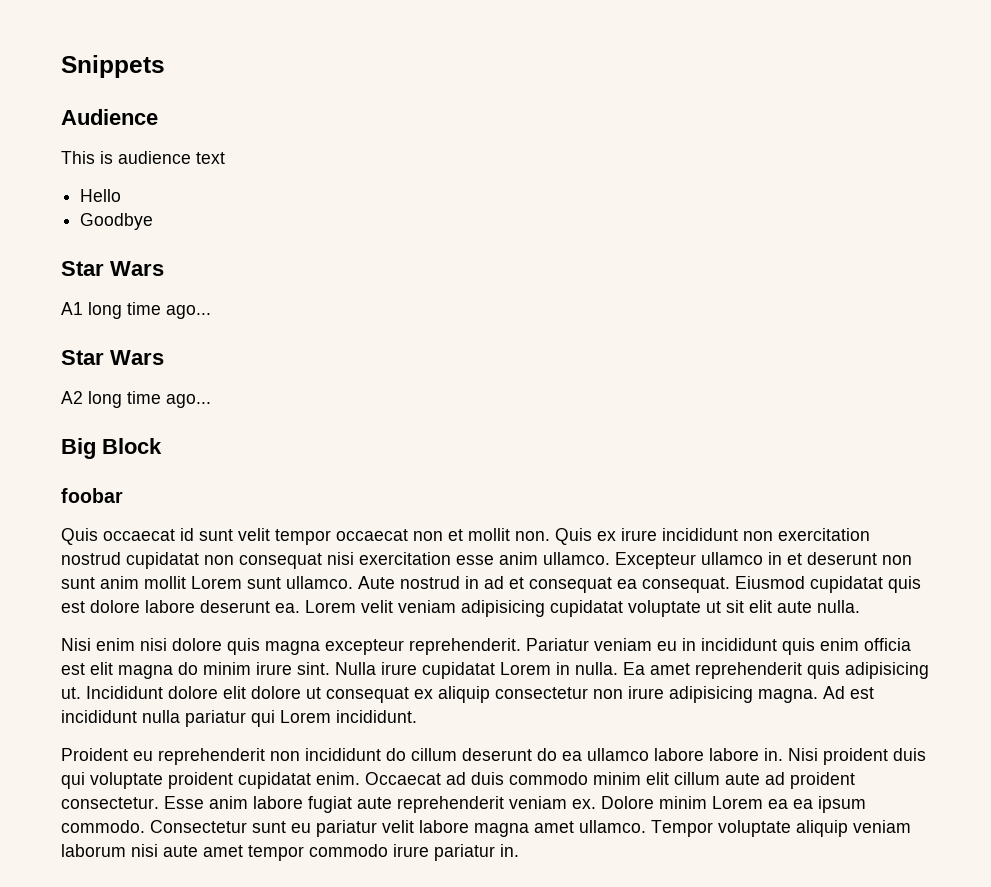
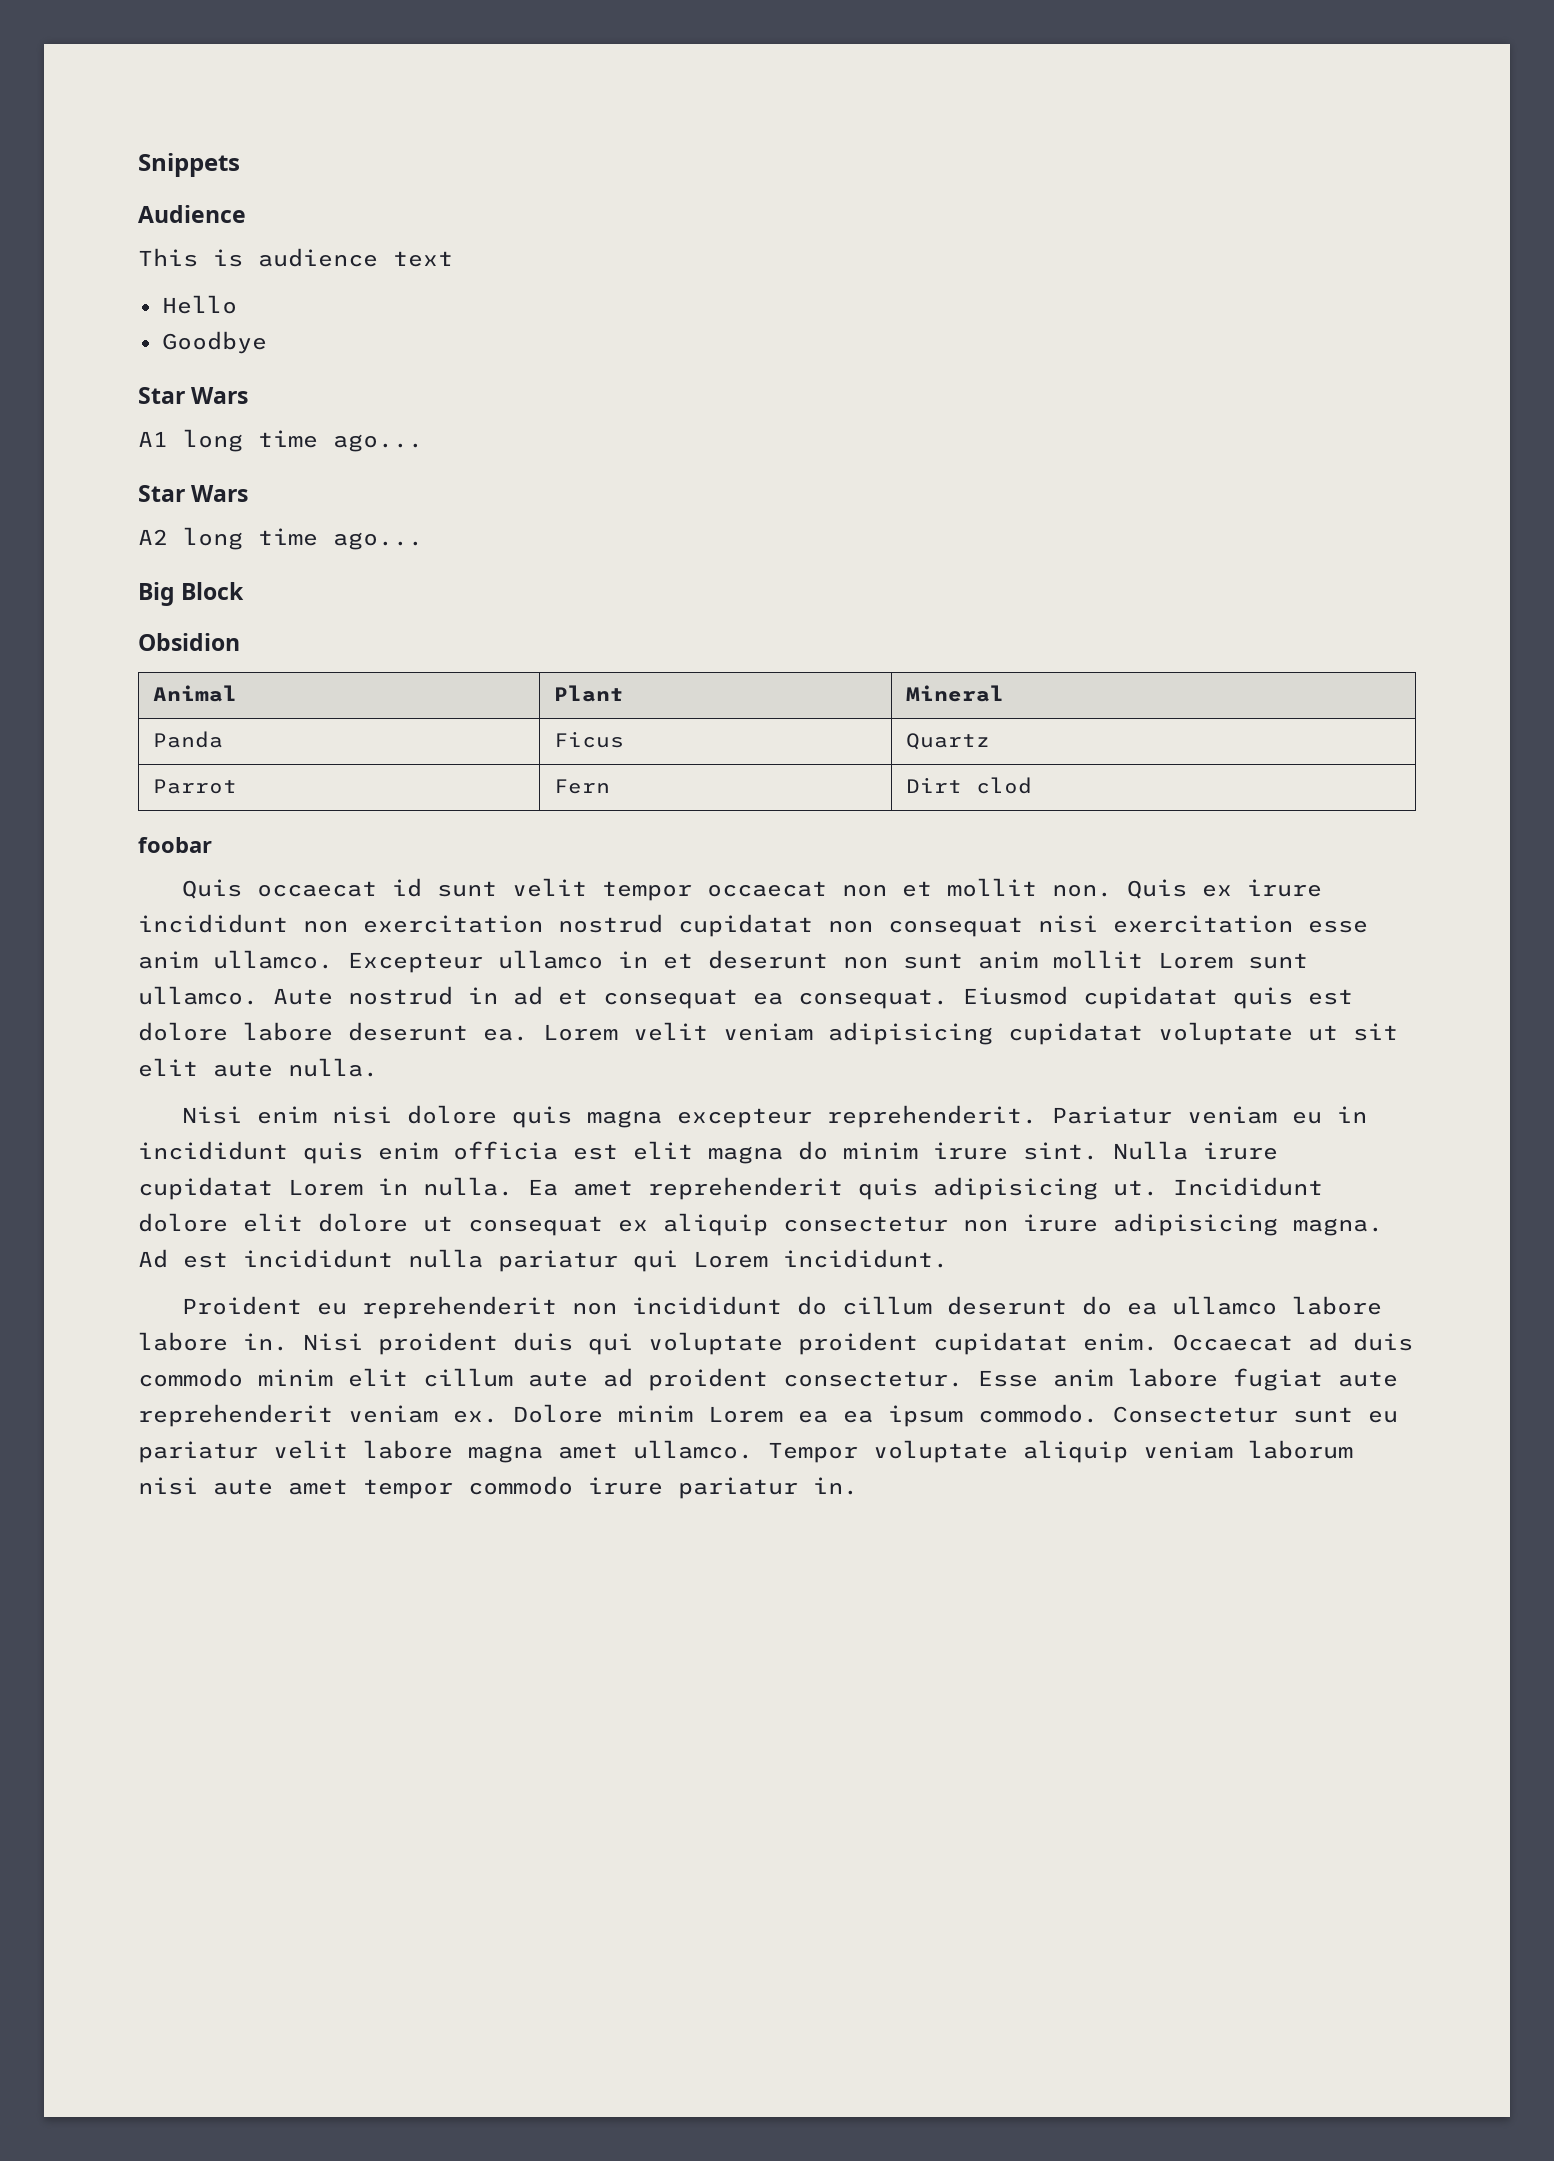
+ Obsidion
+ Animal | Plant | Mineral
+ Panda | Ficus | Quartz
+ Parrot | Fern | Dirt clod

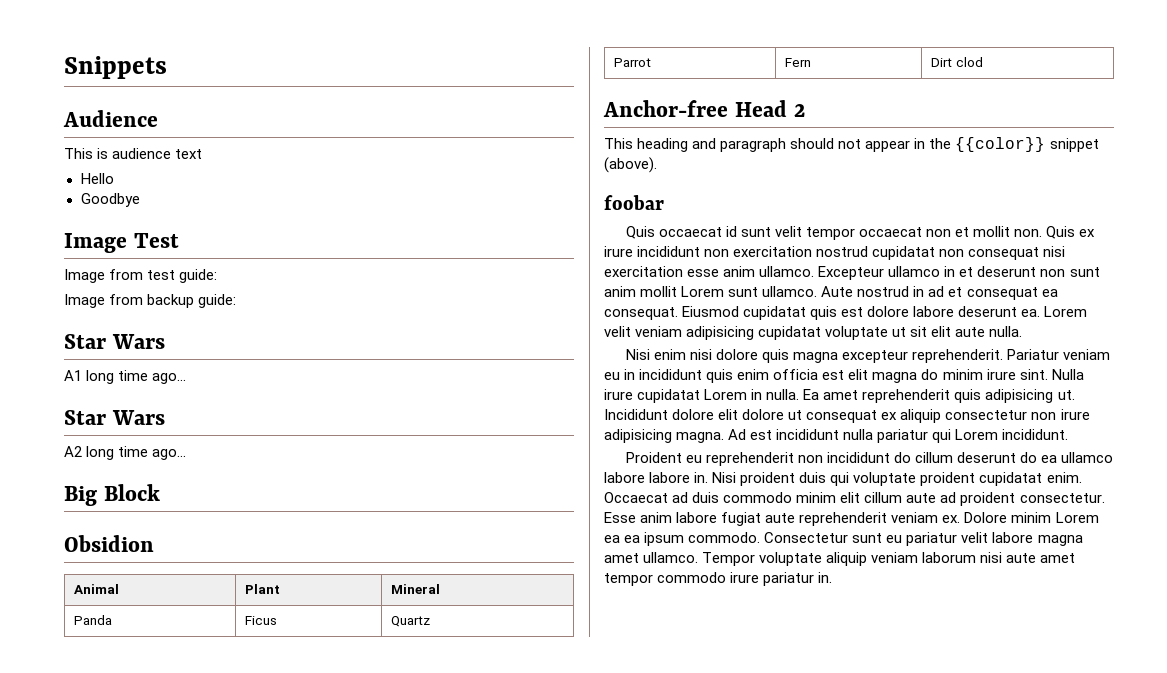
+ Image Test
+ Image from test guide:
+ Image from backup guide:
+ Anchor-free Head 2
+ This heading and paragraph should not appear in the {{color}} snippet (above).

